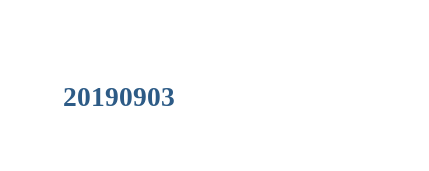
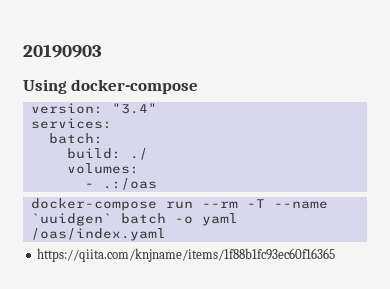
+ Using docker-compose
+ version: "3.4"
+ services:
+ batch:
+ build: ./
+ volumes:
+ - .:/oas
+ docker-compose run --rm -T --name `uuidgen` batch -o yaml /oas/index.yaml
+ https://qiita.com/knjname/items/1f88b1fc93ec60f16365

